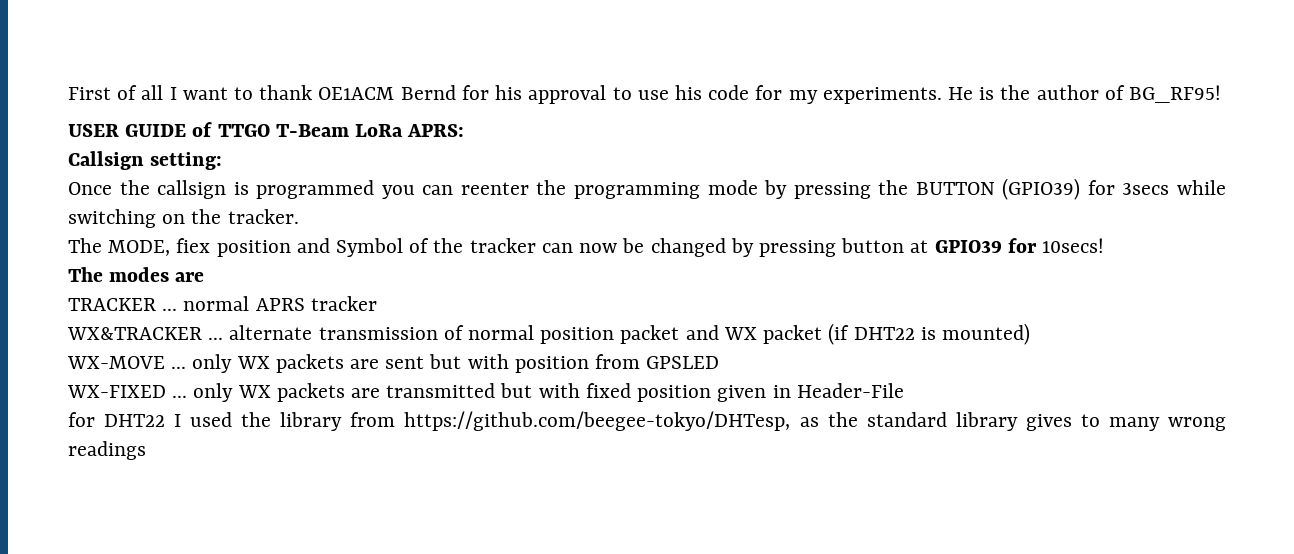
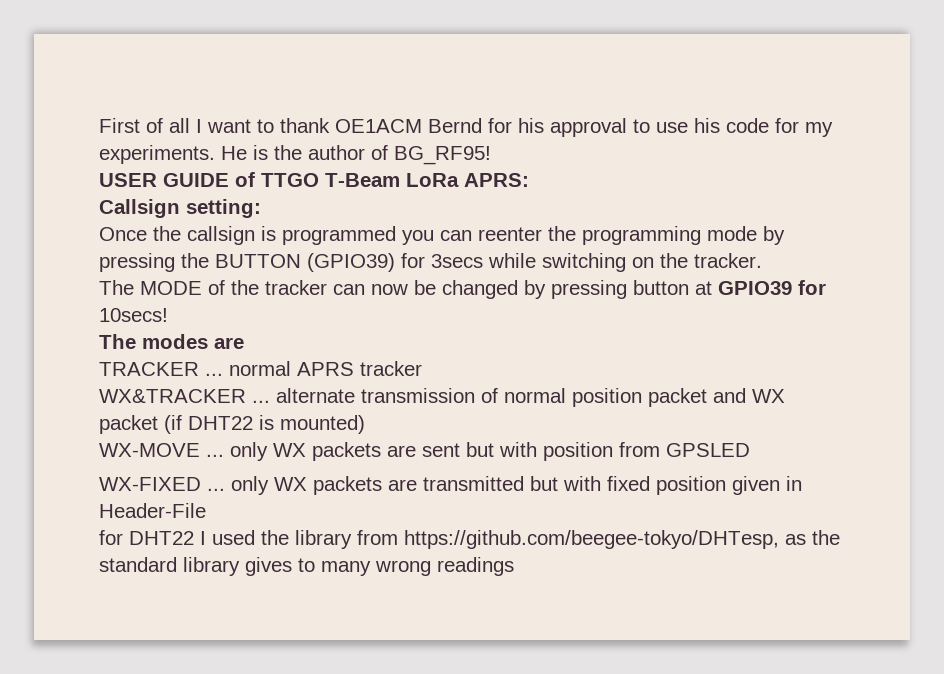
- The MODE, fiex position and Symbol of the tracker can now be changed by pressing button at GPIO39 for 10secs!
+ The MODE of the tracker can now be changed by pressing button at GPIO39 for 10secs!

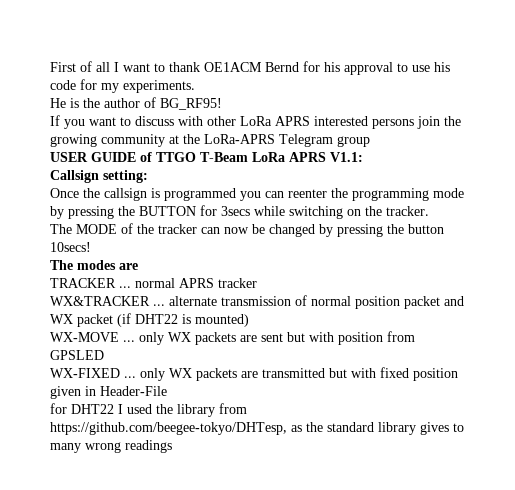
- First of all I want to thank OE1ACM Bernd for his approval to use his code for my experiments. He is the author of BG_RF95!
+ First of all I want to thank OE1ACM Bernd for his approval to use his code for my experiments.
+ He is the author of BG_RF95!
+ If you want to discuss with other LoRa APRS interested persons join the growing community at the LoRa-APRS Telegram group
- USER GUIDE of TTGO T-Beam LoRa APRS:
+ USER GUIDE of TTGO T-Beam LoRa APRS V1.1:
- Once the callsign is programmed you can reenter the programming mode by pressing the BUTTON (GPIO39) for 3secs while switching on the tracker.
+ Once the callsign is programmed you can reenter the programming mode by pressing the BUTTON for 3secs while switching on the tracker.
- The MODE of the tracker can now be changed by pressing button at GPIO39 for 10secs!
+ The MODE of the tracker can now be changed by pressing the button 10secs!

